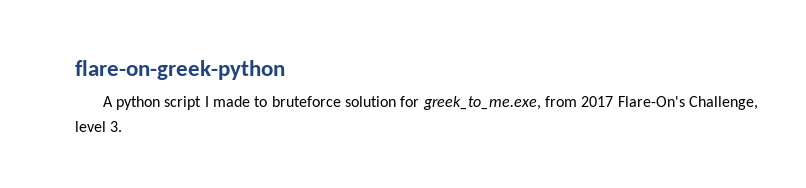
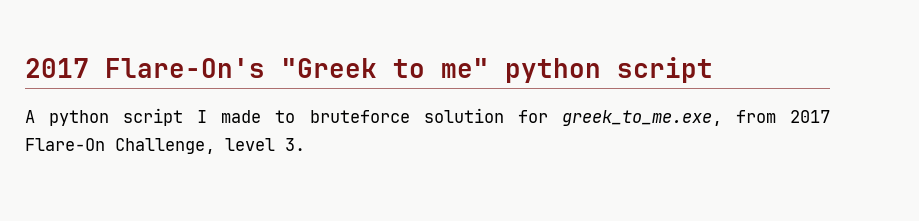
- flare-on-greek-python
+ 2017 Flare-On's "Greek to me" python script
- A python script I made to bruteforce solution for greek_to_me.exe, from 2017 Flare-On's Challenge, level 3.
+ A python script I made to bruteforce solution for greek_to_me.exe, from 2017 Flare-On Challenge, level 3.

